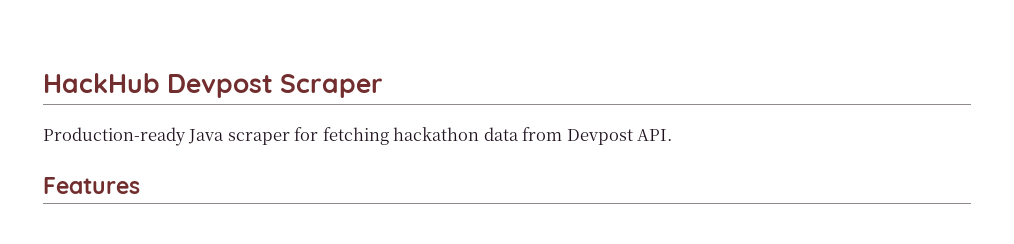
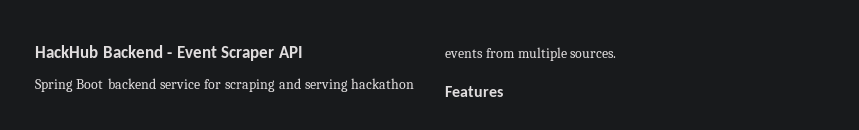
- HackHub Devpost Scraper
- Production-ready Java scraper for fetching hackathon data from Devpost API.
+ HackHub Backend - Event Scraper API
+ Spring Boot backend service for scraping and serving hackathon events from multiple sources.

